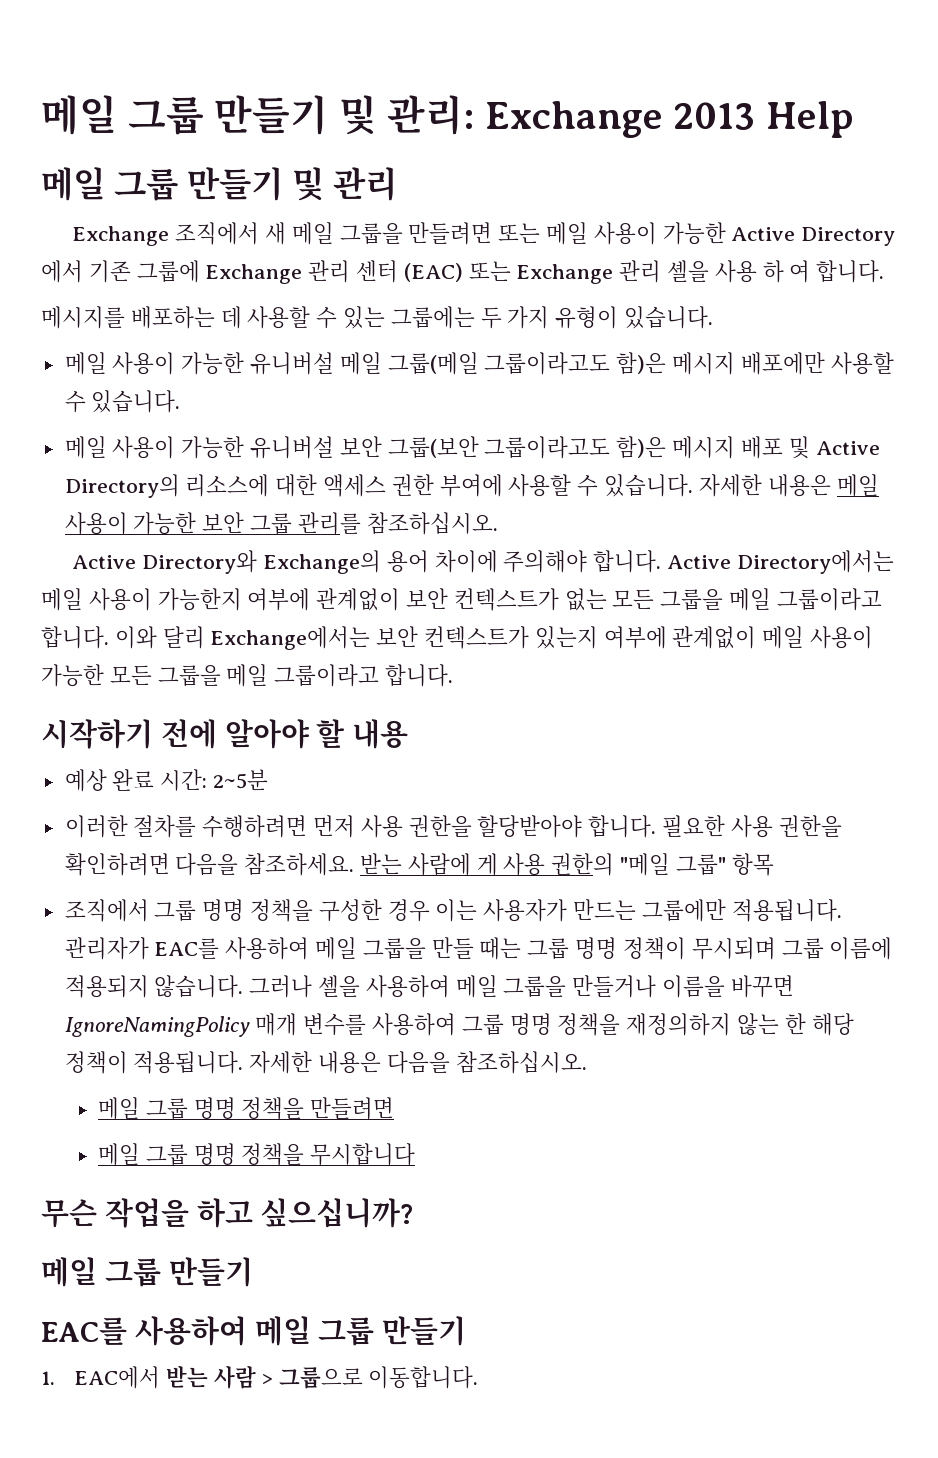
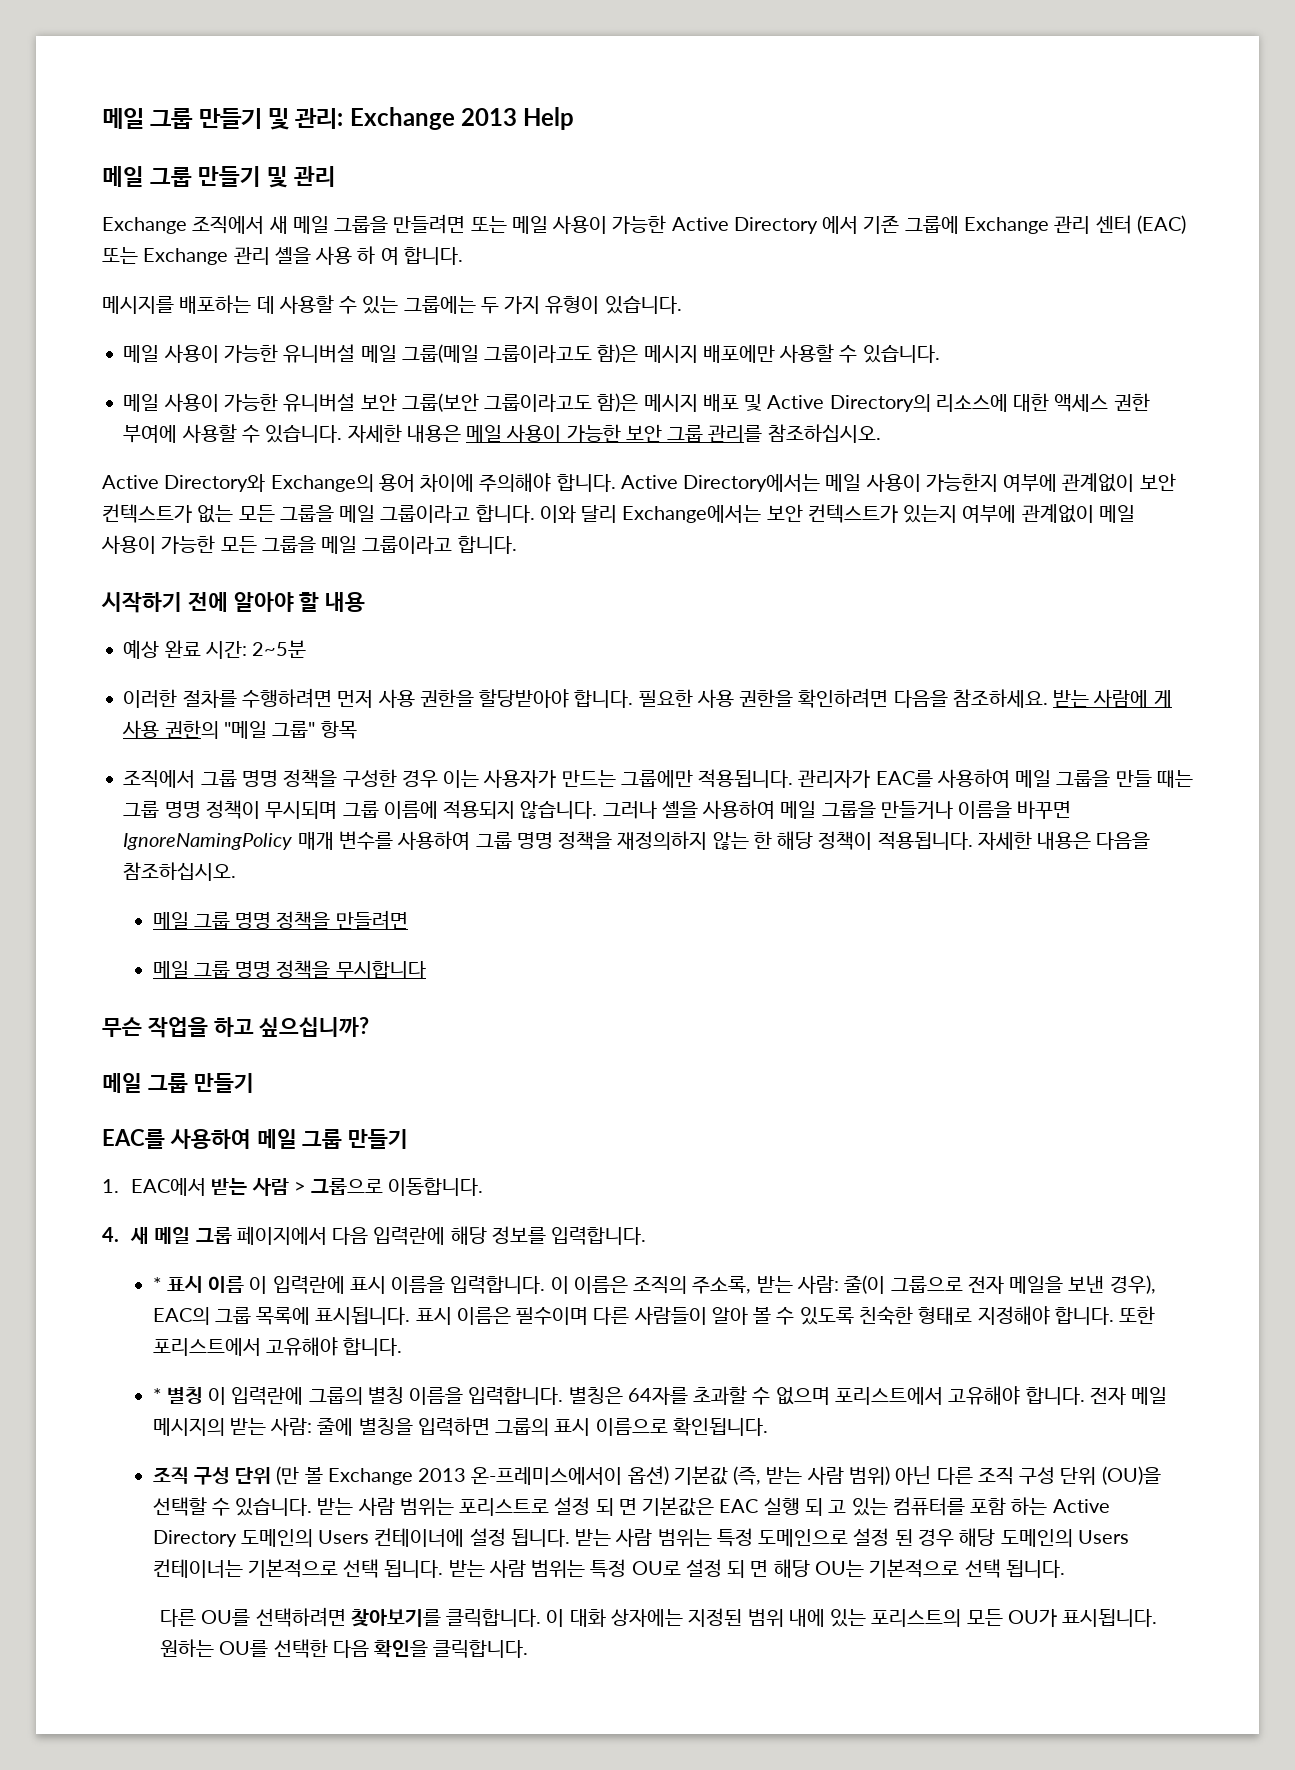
+ 4. 새 메일 그룹 페이지에서 다음 입력란에 해당 정보를 입력합니다.
+ * 표시 이름 이 입력란에 표시 이름을 입력합니다. 이 이름은 조직의 주소록, 받는 사람: 줄(이 그룹으로 전자 메일을 보낸 경우), EAC의 그룹 목록에 표시됩니다. 표시 이름은 필수이며 다른 사람들이 알아 볼 수 있도록 친숙한 형태로 지정해야 합니다. 또한 포리스트에서 고유해야 합니다.
+ * 별칭 이 입력란에 그룹의 별칭 이름을 입력합니다. 별칭은 64자를 초과할 수 없으며 포리스트에서 고유해야 합니다. 전자 메일 메시지의 받는 사람: 줄에 별칭을 입력하면 그룹의 표시 이름으로 확인됩니다.
+ 조직 구성 단위 (만 볼 Exchange 2013 온-프레미스에서이 옵션) 기본값 (즉, 받는 사람 범위) 아닌 다른 조직 구성 단위 (OU)을 선택할 수 있습니다. 받는 사람 범위는 포리스트로 설정 되 면 기본값은 EAC 실행 되 고 있는 컴퓨터를 포함 하는 Active Directory 도메인의 Users 컨테이너에 설정 됩니다. 받는 사람 범위는 특정 도메인으로 설정 된 경우 해당 도메인의 Users 컨테이너는 기본적으로 선택 됩니다. 받는 사람 범위는 특정 OU로 설정 되 면 해당 OU는 기본적으로 선택 됩니다.
+ 다른 OU를 선택하려면 찾아보기를 클릭합니다. 이 대화 상자에는 지정된 범위 내에 있는 포리스트의 모든 OU가 표시됩니다. 원하는 OU를 선택한 다음 확인을 클릭합니다.

